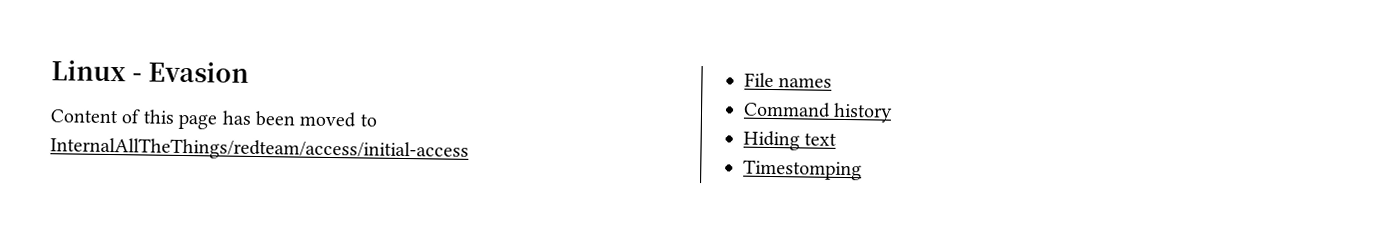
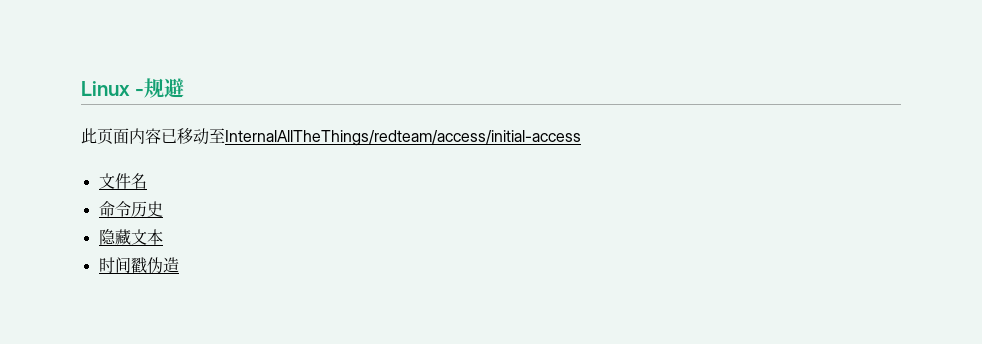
- Linux - Evasion
- Content of this page has been moved to InternalAllTheThings/redteam/access/initial-access
- File names
- Command history
- Hiding text
- Timestomping
+ Linux -规避
+ 此页面内容已移动至InternalAllTheThings/redteam/access/initial-access
+ 文件名
+ 命令历史
+ 隐藏文本
+ 时间戳伪造

